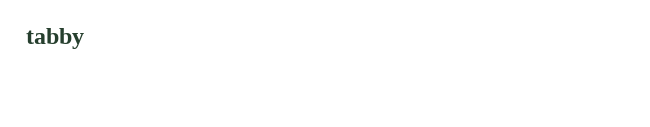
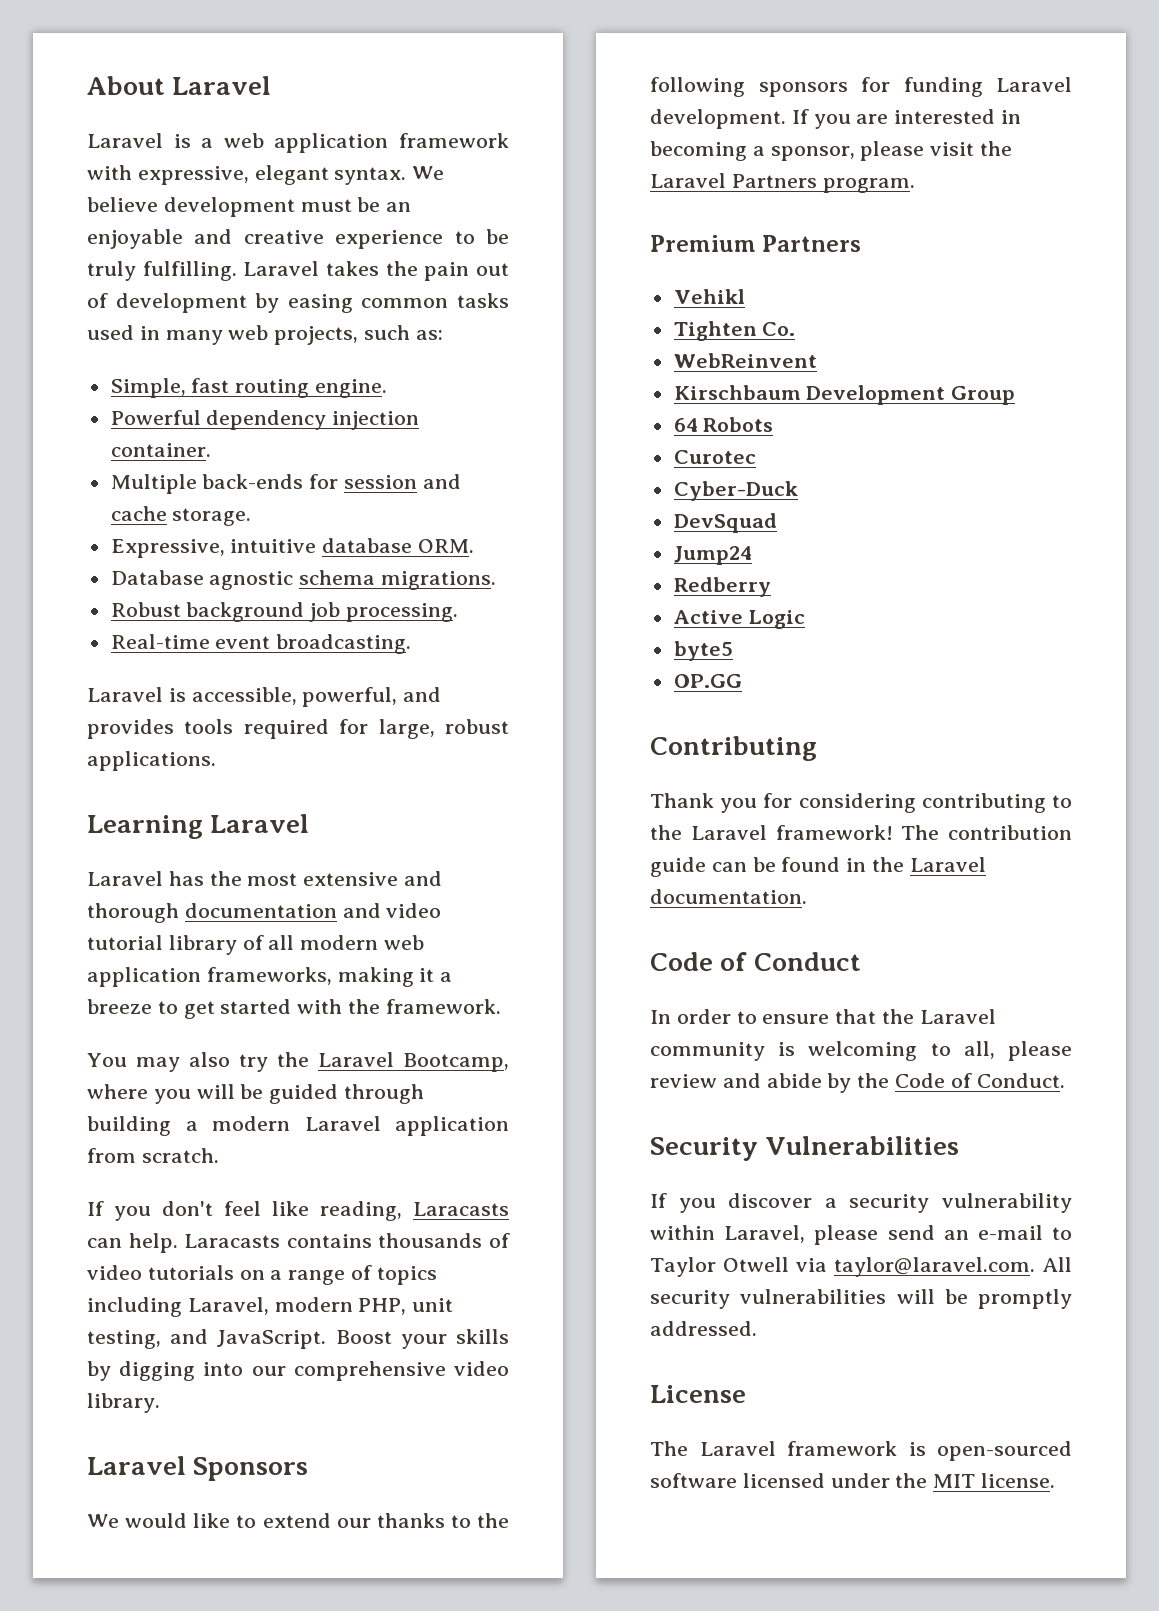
- tabby
+ About Laravel
+ Laravel is a web application framework with expressive, elegant syntax. We believe development must be an enjoyable and creative experience to be truly fulfilling. Laravel takes the pain out of development by easing common tasks used in many web projects, such as:
+ Simple, fast routing engine.
+ Powerful dependency injection container.
+ Multiple back-ends for session and cache storage.
+ Expressive, intuitive database ORM.
+ Database agnostic schema migrations.
+ Robust background job processing.
+ Real-time event broadcasting.
+ Laravel is accessible, powerful, and provides tools required for large, robust applications.
+ Learning Laravel
+ Laravel has the most extensive and thorough documentation and video tutorial library of all modern web application frameworks, making it a breeze to get started with the framework.
+ You may also try the Laravel Bootcamp, where you will be guided through building a modern Laravel application from scratch.
+ If you don't feel like reading, Laracasts can help. Laracasts contains thousands of video tutorials on a range of topics including Laravel, modern PHP, unit testing, and JavaScript. Boost your skills by digging into our comprehensive video library.
+ Laravel Sponsors
+ We would like to extend our thanks to the following sponsors for funding Laravel development. If you are interested in becoming a sponsor, please visit the Laravel Partners program.
+ Premium Partners
+ Vehikl
+ Tighten Co.
+ WebReinvent
+ Kirschbaum Development Group
+ 64 Robots
+ Curotec
+ Cyber-Duck
+ DevSquad
+ Jump24
+ Redberry
+ Active Logic
+ byte5
+ OP.GG
+ Contributing
+ Thank you for considering contributing to the Laravel framework! The contribution guide can be found in the Laravel documentation.
+ Code of Conduct
+ In order to ensure that the Laravel community is welcoming to all, please review and abide by the Code of Conduct.
+ Security Vulnerabilities
+ If you discover a security vulnerability within Laravel, please send an e-mail to Taylor Otwell via taylor@laravel.com. All security vulnerabilities will be promptly addressed.
+ License
+ The Laravel framework is open-sourced software licensed under the MIT license.

